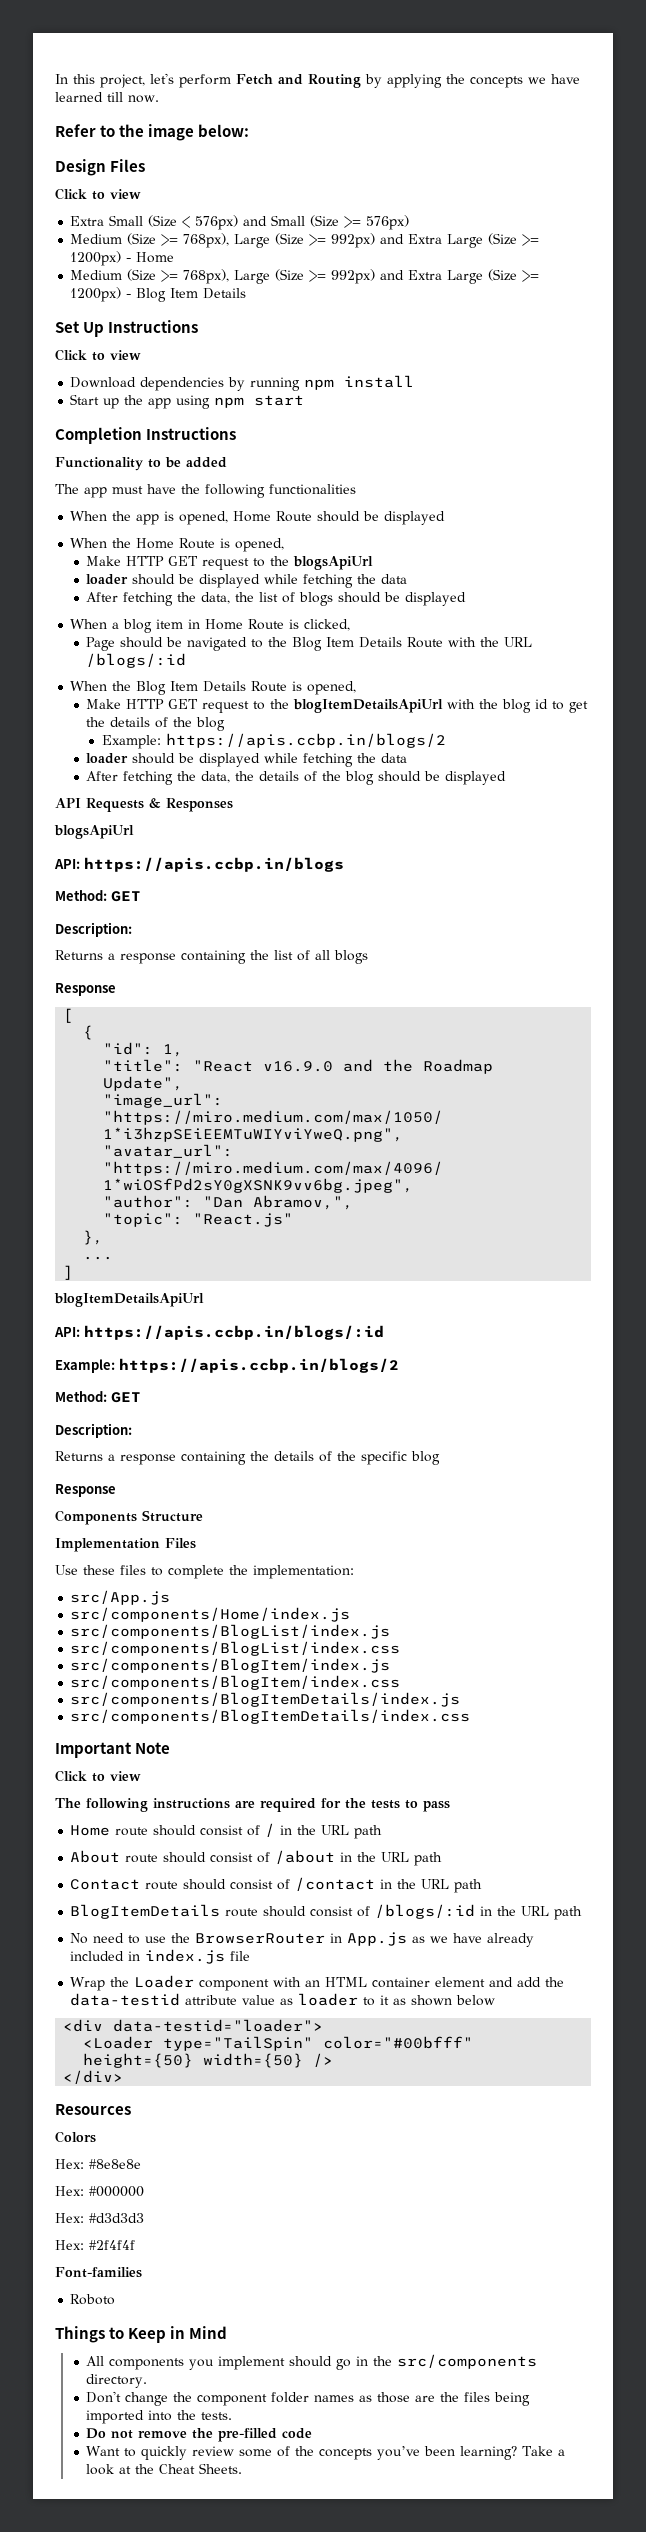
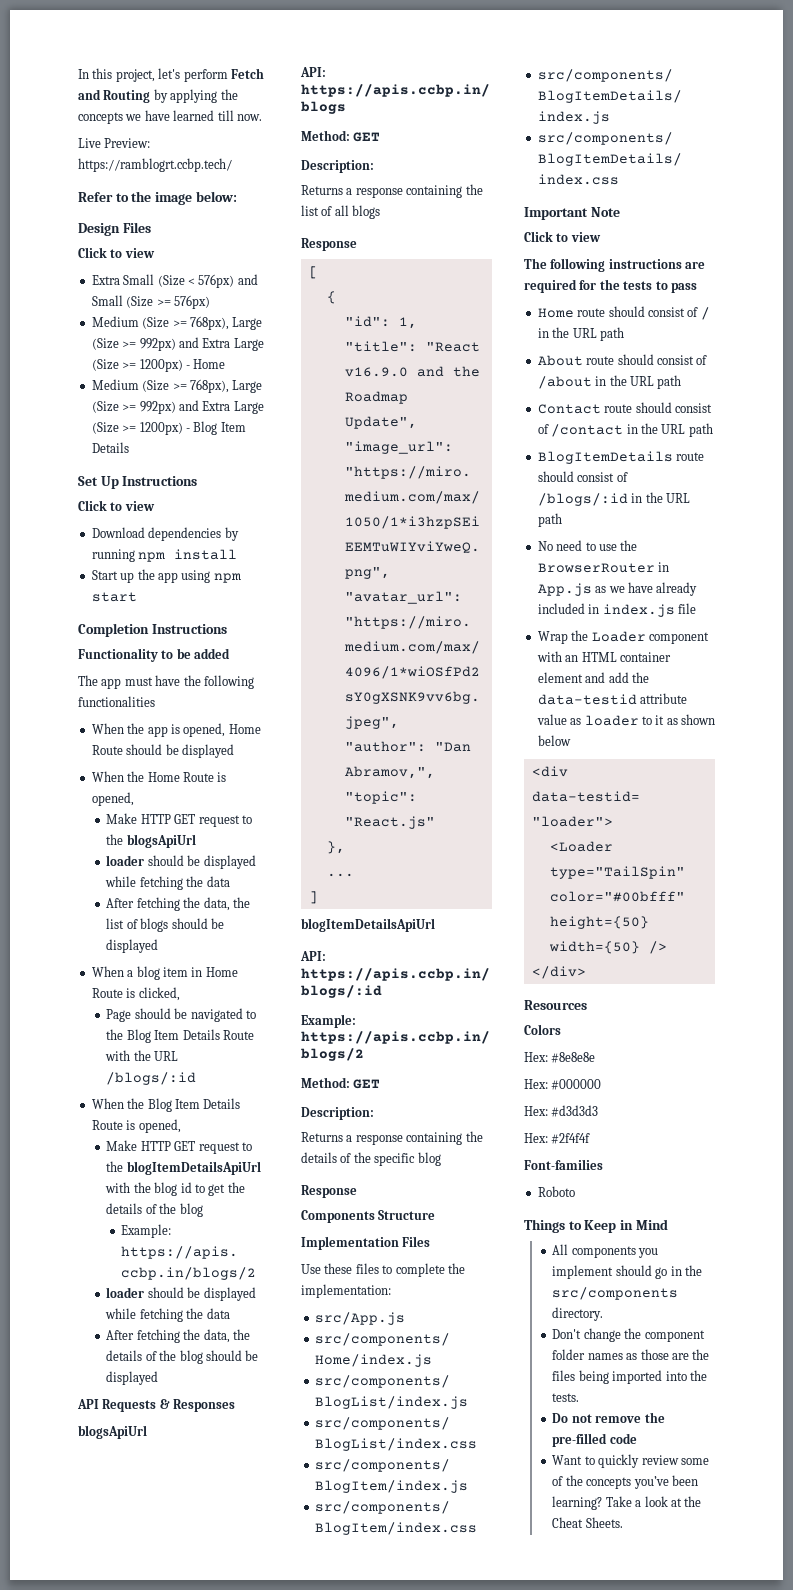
+ Live Preview: https://ramblogrt.ccbp.tech/

